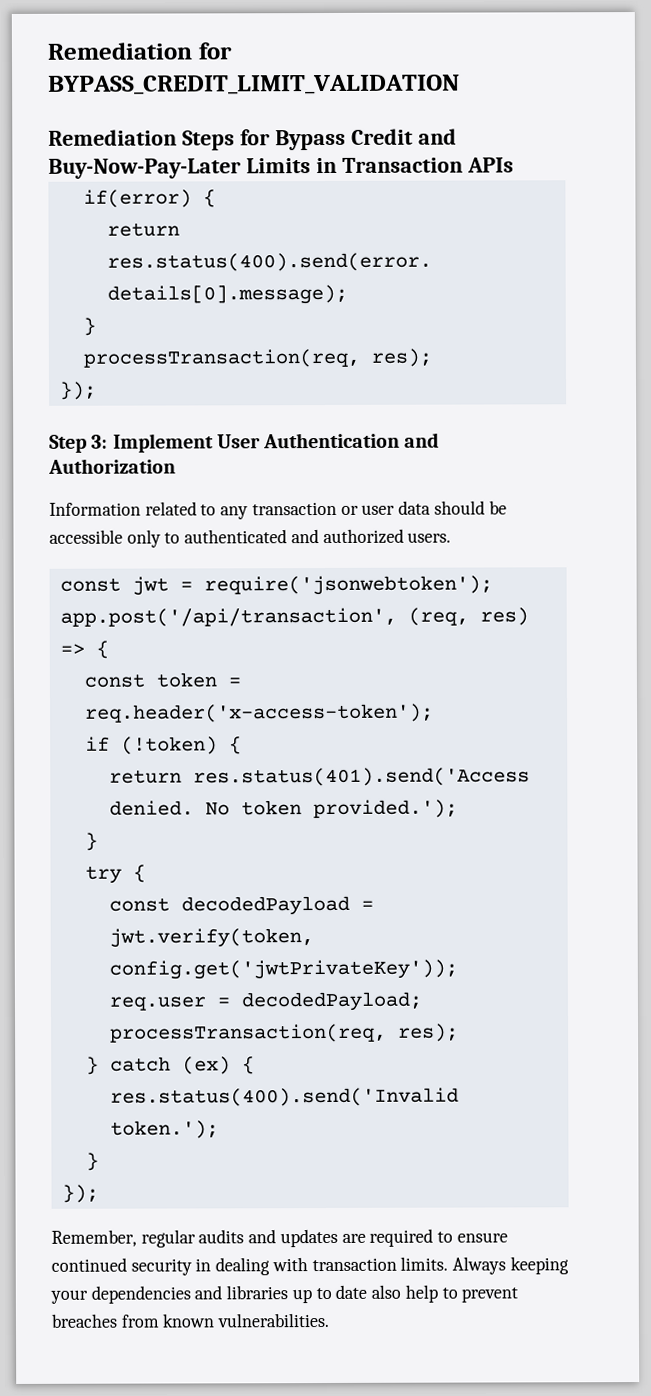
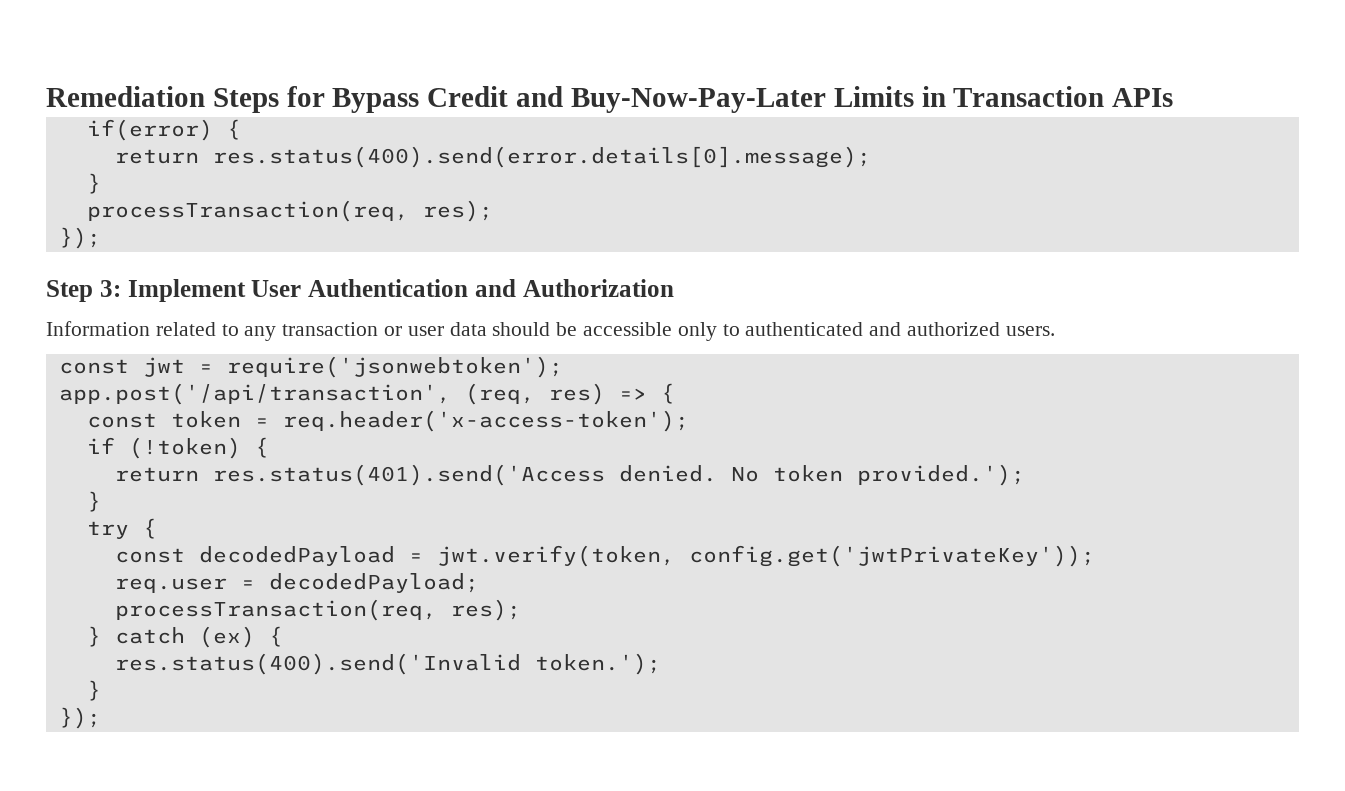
- Remediation for BYPASS_CREDIT_LIMIT_VALIDATION
- Remember, regular audits and updates are required to ensure continued security in dealing with transaction limits. Always keeping your dependencies and libraries up to date also help to prevent breaches from known vulnerabilities.

